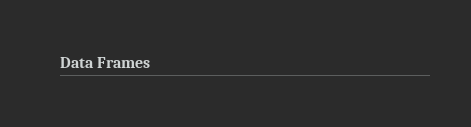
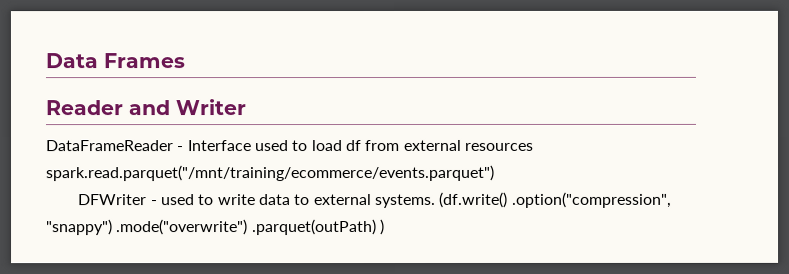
+ Reader and Writer
+ DataFrameReader - Interface used to load df from external resources spark.read.parquet("/mnt/training/ecommerce/events.parquet")
+ DFWriter - used to write data to external systems. (df.write() .option("compression", "snappy") .mode("overwrite") .parquet(outPath) )

